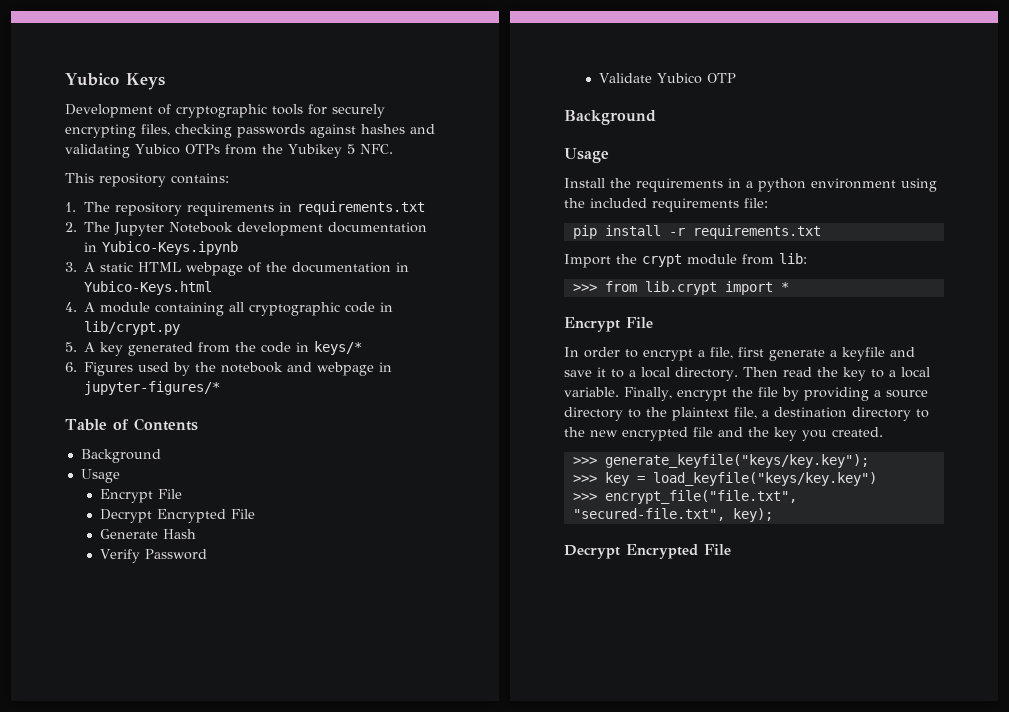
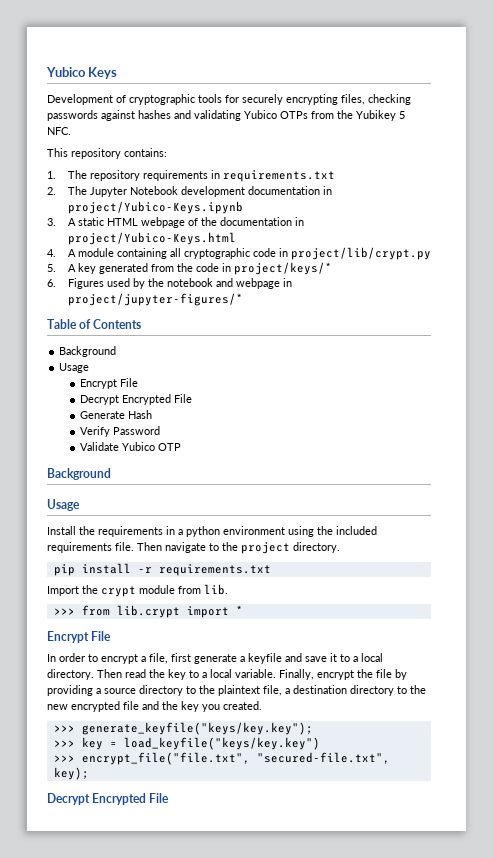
- 2. The Jupyter Notebook development documentation in Yubico-Keys.ipynb
+ 2. The Jupyter Notebook development documentation in project/Yubico-Keys.ipynb
- 3. A static HTML webpage of the documentation in Yubico-Keys.html
+ 3. A static HTML webpage of the documentation in project/Yubico-Keys.html
- 4. A module containing all cryptographic code in lib/crypt.py
+ 4. A module containing all cryptographic code in project/lib/crypt.py
- 5. A key generated from the code in keys/*
+ 5. A key generated from the code in project/keys/*
- 6. Figures used by the notebook and webpage in jupyter-figures/*
+ 6. Figures used by the notebook and webpage in project/jupyter-figures/*
- Install the requirements in a python environment using the included requirements file:
+ Install the requirements in a python environment using the included requirements file. Then navigate to the project directory.
- Import the crypt module from lib:
+ Import the crypt module from lib.

